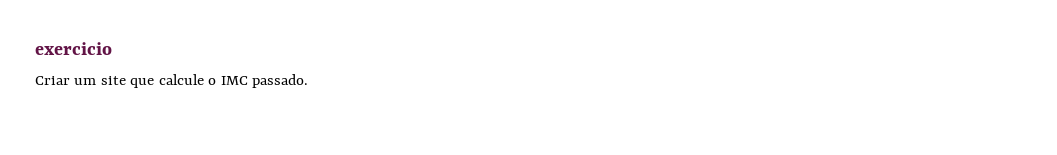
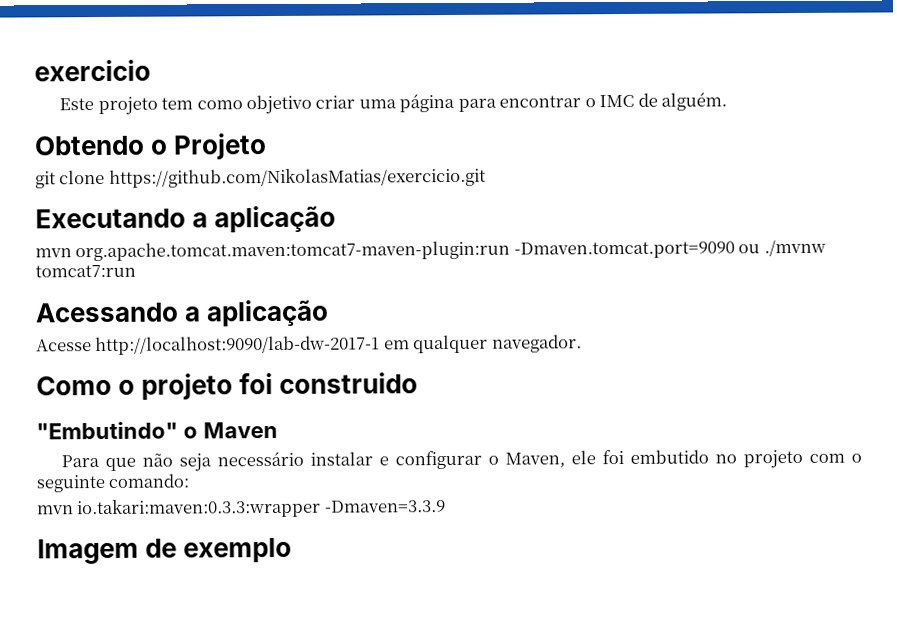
- Criar um site que calcule o IMC passado.
+ Este projeto tem como objetivo criar uma página para encontrar o IMC de alguém.
+ Obtendo o Projeto
+ git clone https://github.com/NikolasMatias/exercicio.git
+ Executando a aplicação
+ mvn org.apache.tomcat.maven:tomcat7-maven-plugin:run -Dmaven.tomcat.port=9090 ou ./mvnw tomcat7:run
+ Acessando a aplicação
+ Acesse http://localhost:9090/lab-dw-2017-1 em qualquer navegador.
+ Como o projeto foi construido
+ "Embutindo" o Maven
+ Para que não seja necessário instalar e configurar o Maven, ele foi embutido no projeto com o seguinte comando:
+ mvn io.takari:maven:0.3.3:wrapper -Dmaven=3.3.9
+ Imagem de exemplo

